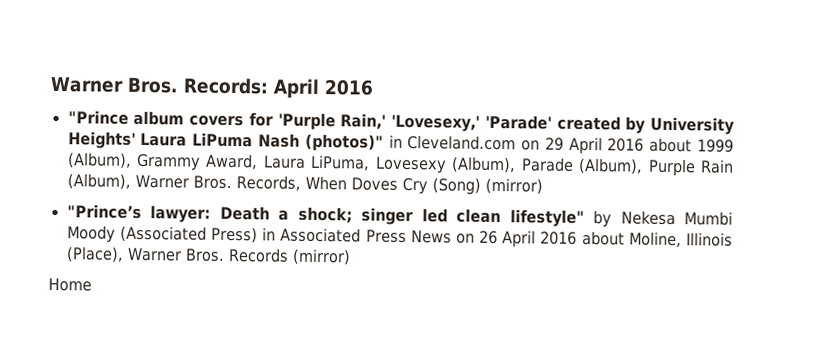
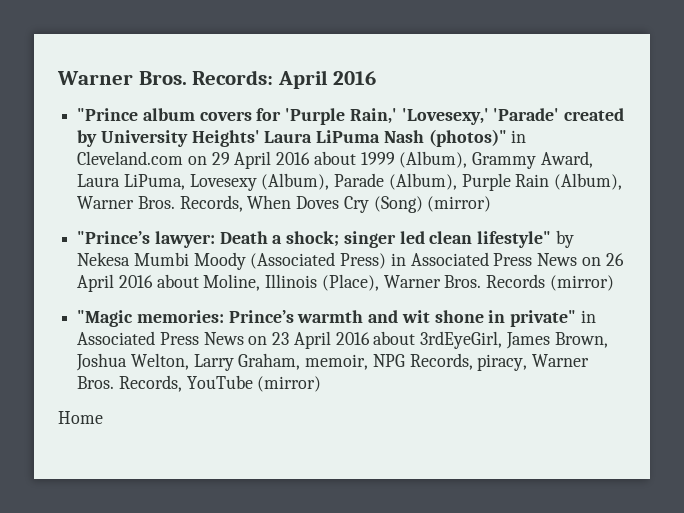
+ "Magic memories: Prince’s warmth and wit shone in private" in Associated Press News on 23 April 2016 about 3rdEyeGirl, James Brown, Joshua Welton, Larry Graham, memoir, NPG Records, piracy, Warner Bros. Records, YouTube (mirror)

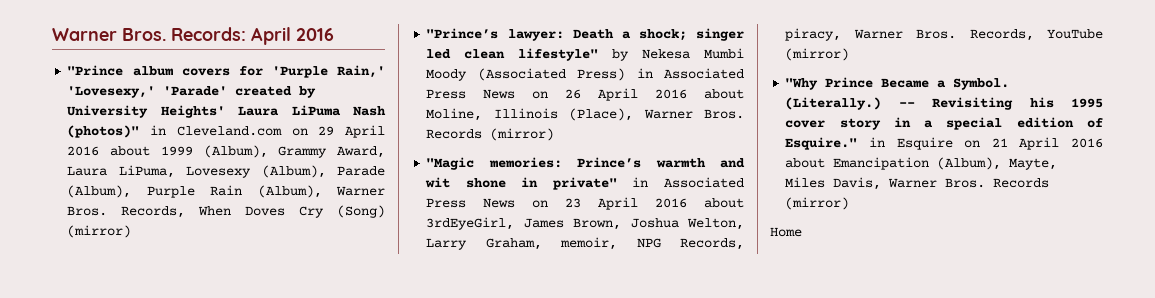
+ "Why Prince Became a Symbol. (Literally.) -- Revisiting his 1995 cover story in a special edition of Esquire." in Esquire on 21 April 2016 about Emancipation (Album), Mayte, Miles Davis, Warner Bros. Records (mirror)

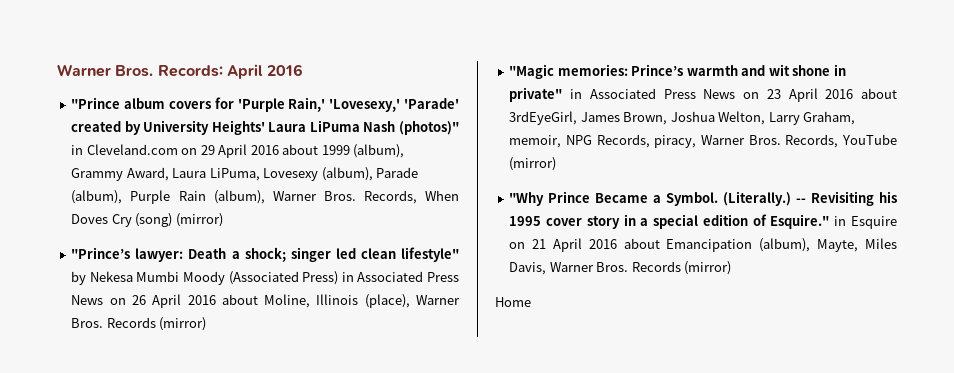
- "Prince album covers for 'Purple Rain,' 'Lovesexy,' 'Parade' created by University Heights' Laura LiPuma Nash (photos)" in Cleveland.com on 29 April 2016 about 1999 (Album), Grammy Award, Laura LiPuma, Lovesexy (Album), Parade (Album), Purple Rain (Album), Warner Bros.
+ "Prince album covers for 'Purple Rain,' 'Lovesexy,' 'Parade' created by University Heights' Laura LiPuma Nash (photos)" in Cleveland.com on 29 April 2016 about 1999 (album), Grammy Award, Laura LiPuma, Lovesexy (album), Parade (album), Purple Rain (album), Warner Bros.
- Records, When Doves Cry (Song) (mirror)
+ Records, When Doves Cry (song) (mirror)
- "Prince’s lawyer: Death a shock; singer led clean lifestyle" by Nekesa Mumbi Moody (Associated Press) in Associated Press News on 26 April 2016 about Moline, Illinois (Place), Warner Bros.
+ "Prince’s lawyer: Death a shock; singer led clean lifestyle" by Nekesa Mumbi Moody (Associated Press) in Associated Press News on 26 April 2016 about Moline, Illinois (place), Warner Bros.
- -- Revisiting his 1995 cover story in a special edition of Esquire." in Esquire on 21 April 2016 about Emancipation (Album), Mayte, Miles Davis, Warner Bros.
+ -- Revisiting his 1995 cover story in a special edition of Esquire." in Esquire on 21 April 2016 about Emancipation (album), Mayte, Miles Davis, Warner Bros.

